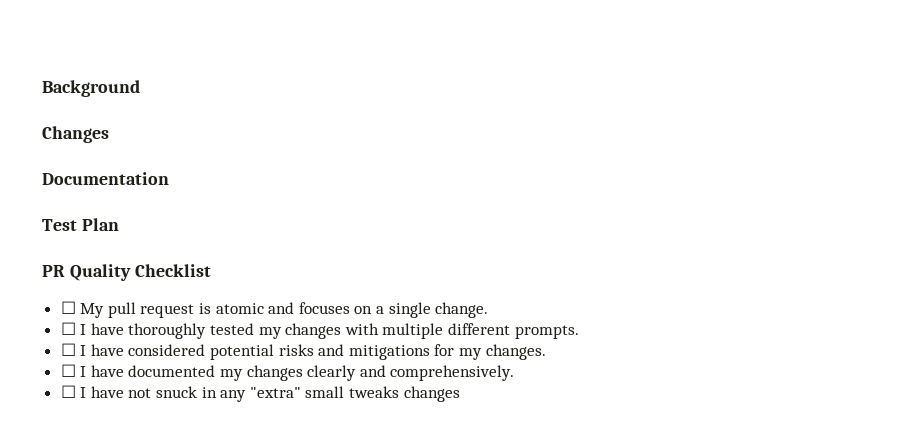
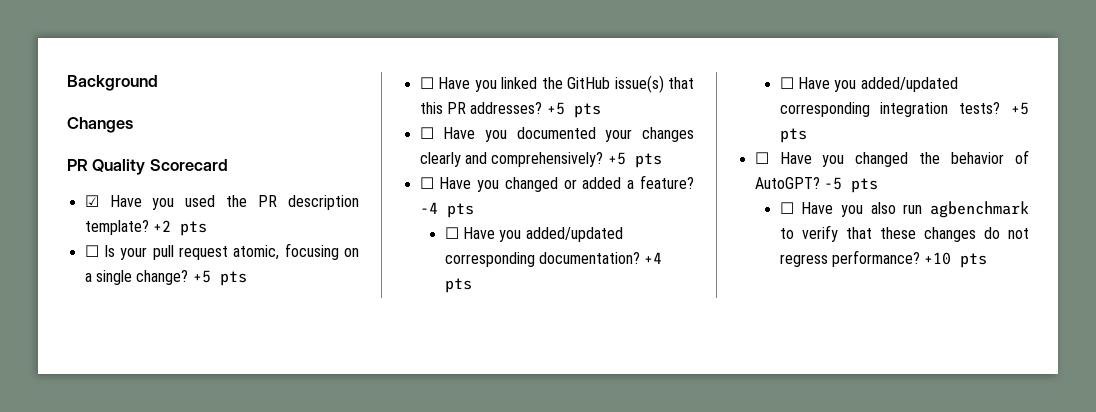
- Documentation
- Test Plan
- PR Quality Checklist
- ☐ My pull request is atomic and focuses on a single change.
- ☐ I have thoroughly tested my changes with multiple different prompts.
- ☐ I have considered potential risks and mitigations for my changes.
- ☐ I have documented my changes clearly and comprehensively.
- ☐ I have not snuck in any "extra" small tweaks changes
+ PR Quality Scorecard
+ ☑ Have you used the PR description template? +2 pts
+ ☐ Is your pull request atomic, focusing on a single change? +5 pts
+ ☐ Have you linked the GitHub issue(s) that this PR addresses? +5 pts
+ ☐ Have you documented your changes clearly and comprehensively? +5 pts
+ ☐ Have you changed or added a feature? -4 pts
+ ☐ Have you added/updated corresponding documentation? +4 pts
+ ☐ Have you added/updated corresponding integration tests? +5 pts
+ ☐ Have you changed the behavior of AutoGPT? -5 pts
+ ☐ Have you also run agbenchmark to verify that these changes do not regress performance? +10 pts

